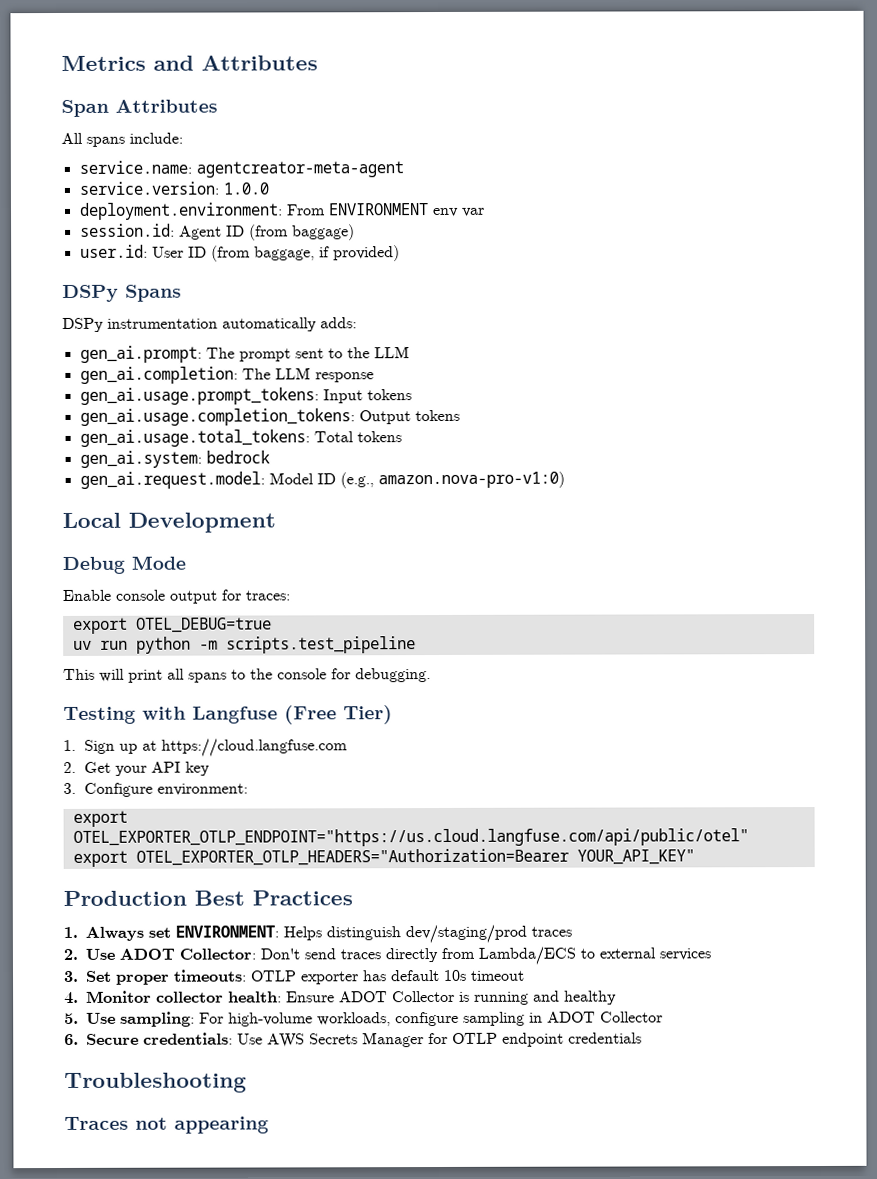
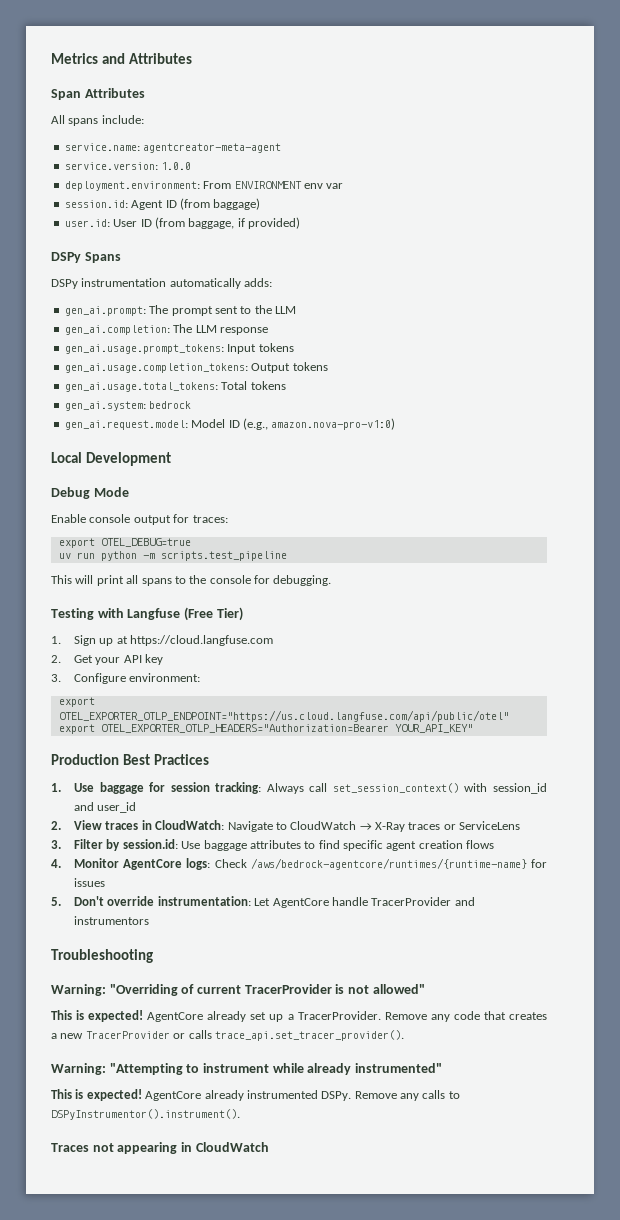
- 1. Always set ENVIRONMENT: Helps distinguish dev/staging/prod traces
- 2. Use ADOT Collector: Don't send traces directly from Lambda/ECS to external services
- 3. Set proper timeouts: OTLP exporter has default 10s timeout
- 4. Monitor collector health: Ensure ADOT Collector is running and healthy
- 5. Use sampling: For high-volume workloads, configure sampling in ADOT Collector
- 6. Secure credentials: Use AWS Secrets Manager for OTLP endpoint credentials
+ 1. Use baggage for session tracking: Always call set_session_context() with session_id and user_id
+ 2. View traces in CloudWatch: Navigate to CloudWatch → X-Ray traces or ServiceLens
+ 3. Filter by session.id: Use baggage attributes to find specific agent creation flows
+ 4. Monitor AgentCore logs: Check /aws/bedrock-agentcore/runtimes/{runtime-name} for issues
+ 5. Don't override instrumentation: Let AgentCore handle TracerProvider and instrumentors
  Troubleshooting
+ Warning: "Overriding of current TracerProvider is not allowed"
+ This is expected! AgentCore already set up a TracerProvider. Remove any code that creates a new TracerProvider or calls trace_api.set_tracer_provider().
+ Warning: "Attempting to instrument while already instrumented"
+ This is expected! AgentCore already instrumented DSPy. Remove any calls to DSPyInstrumentor().instrument().
- Traces not appearing
+ Traces not appearing in CloudWatch

